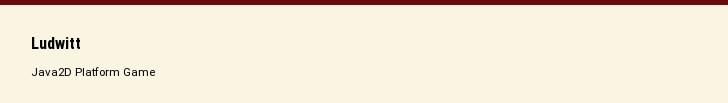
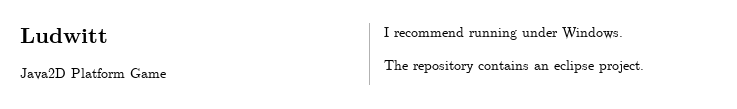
+ I recommend running under Windows.
+ The repository contains an eclipse project.

